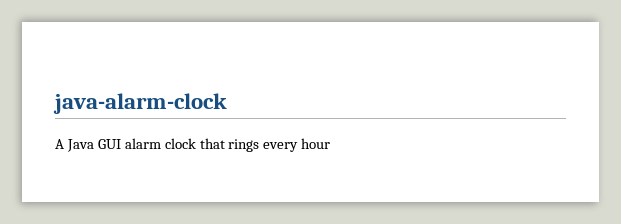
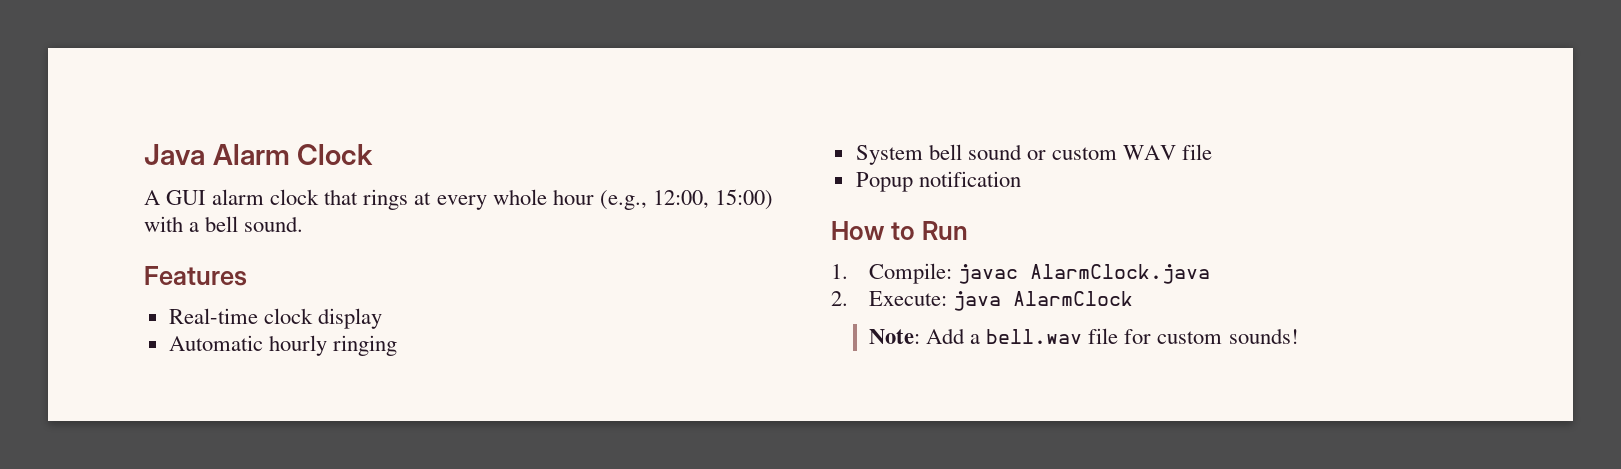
- java-alarm-clock
+ Java Alarm Clock
- A Java GUI alarm clock that rings every hour
+ A GUI alarm clock that rings at every whole hour (e.g., 12:00, 15:00) with a bell sound.
+ Features
+ Real-time clock display
+ Automatic hourly ringing
+ System bell sound or custom WAV file
+ Popup notification
+ How to Run
+ 1. Compile: javac AlarmClock.java
+ 2. Execute: java AlarmClock
+ Note: Add a bell.wav file for custom sounds!

